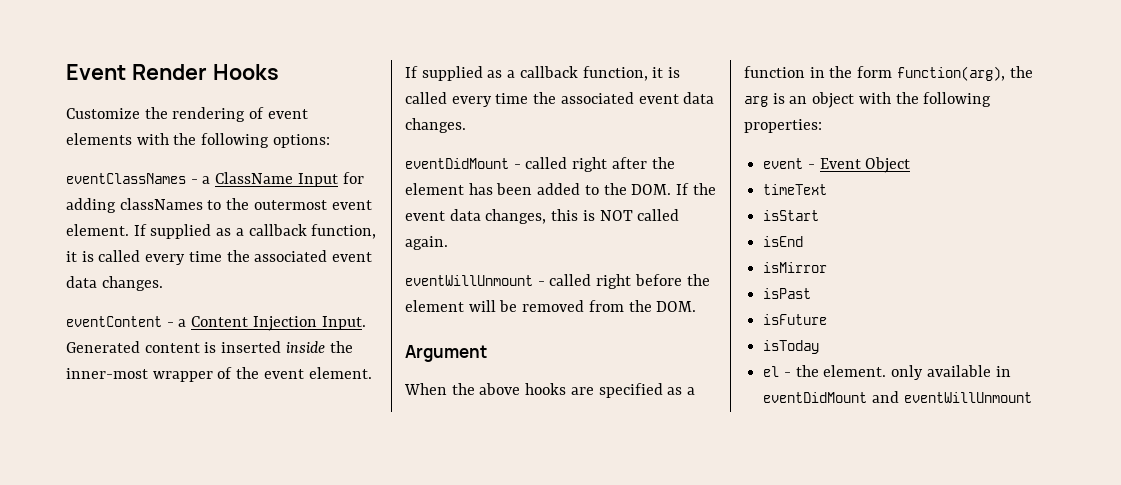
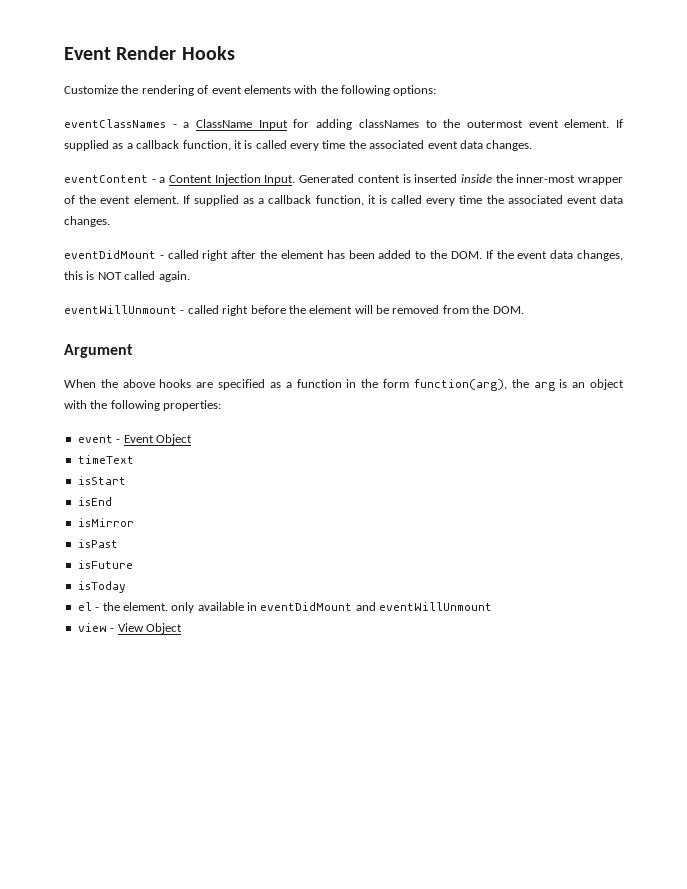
+ view - View Object

